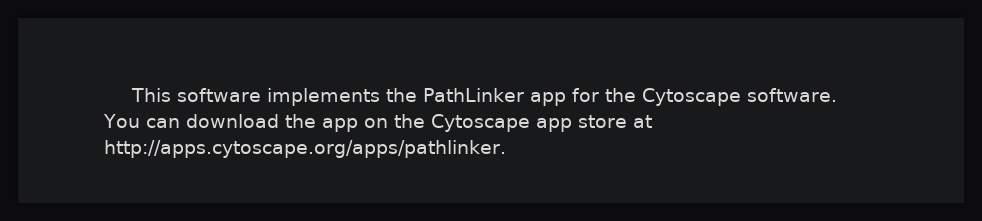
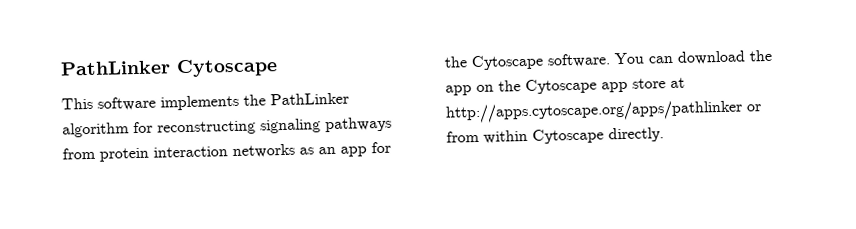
+ PathLinker Cytoscape
- This software implements the PathLinker app for the Cytoscape software.
+ This software implements the PathLinker algorithm for reconstructing signaling pathways from protein interaction networks as an app for the Cytoscape software.
- You can download the app on the Cytoscape app store at http://apps.cytoscape.org/apps/pathlinker.
+ You can download the app on the Cytoscape app store at http://apps.cytoscape.org/apps/pathlinker or from within Cytoscape directly.

